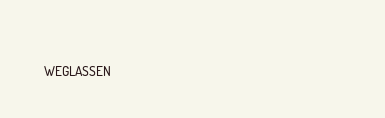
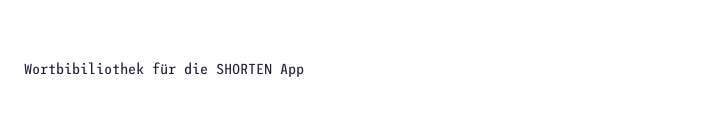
- WEGLASSEN
+ Wortbibiliothek für die SHORTEN App

